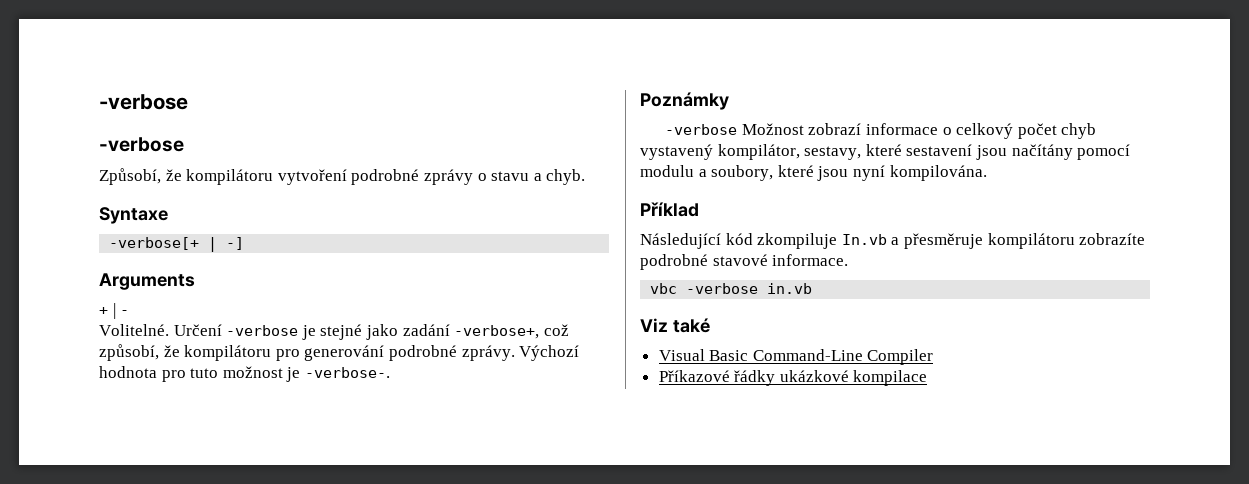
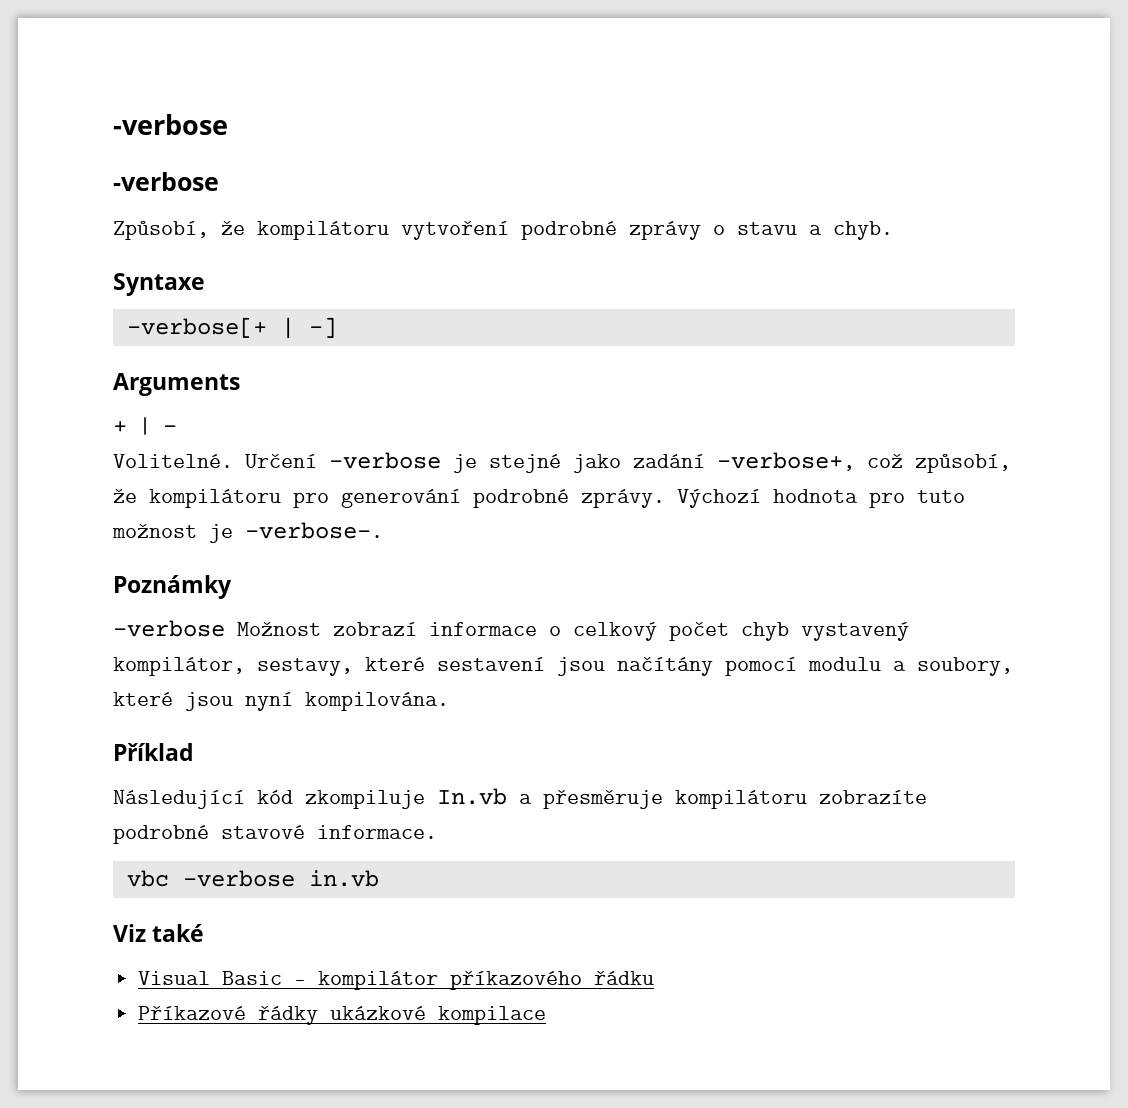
- Visual Basic Command-Line Compiler
+ Visual Basic – kompilátor příkazového řádku

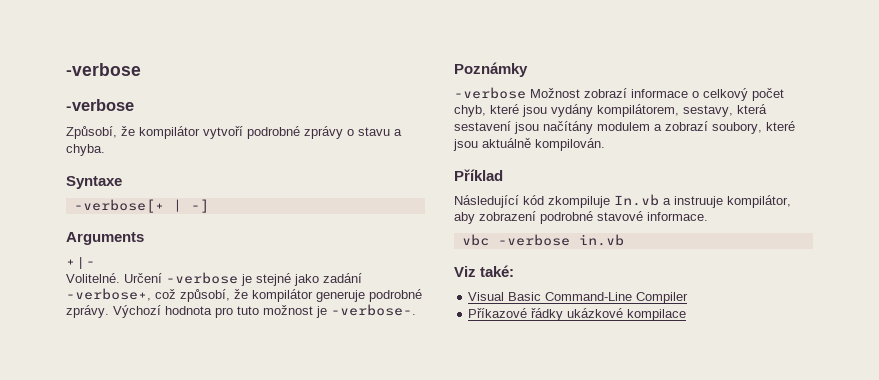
- Způsobí, že kompilátoru vytvoření podrobné zprávy o stavu a chyb.
+ Způsobí, že kompilátor vytvoří podrobné zprávy o stavu a chyba.
- Určení -verbose je stejné jako zadání -verbose+, což způsobí, že kompilátoru pro generování podrobné zprávy.
+ Určení -verbose je stejné jako zadání -verbose+, což způsobí, že kompilátor generuje podrobné zprávy.
- -verbose Možnost zobrazí informace o celkový počet chyb vystavený kompilátor, sestavy, které sestavení jsou načítány pomocí modulu a soubory, které jsou nyní kompilována.
+ -verbose Možnost zobrazí informace o celkový počet chyb, které jsou vydány kompilátorem, sestavy, která sestavení jsou načítány modulem a zobrazí soubory, které jsou aktuálně kompilován.
- Následující kód zkompiluje In.vb a přesměruje kompilátoru zobrazíte podrobné stavové informace.
+ Následující kód zkompiluje In.vb a instruuje kompilátor, aby zobrazení podrobné stavové informace.
- Viz také
+ Viz také:
- Visual Basic – kompilátor příkazového řádku
+ Visual Basic Command-Line Compiler

